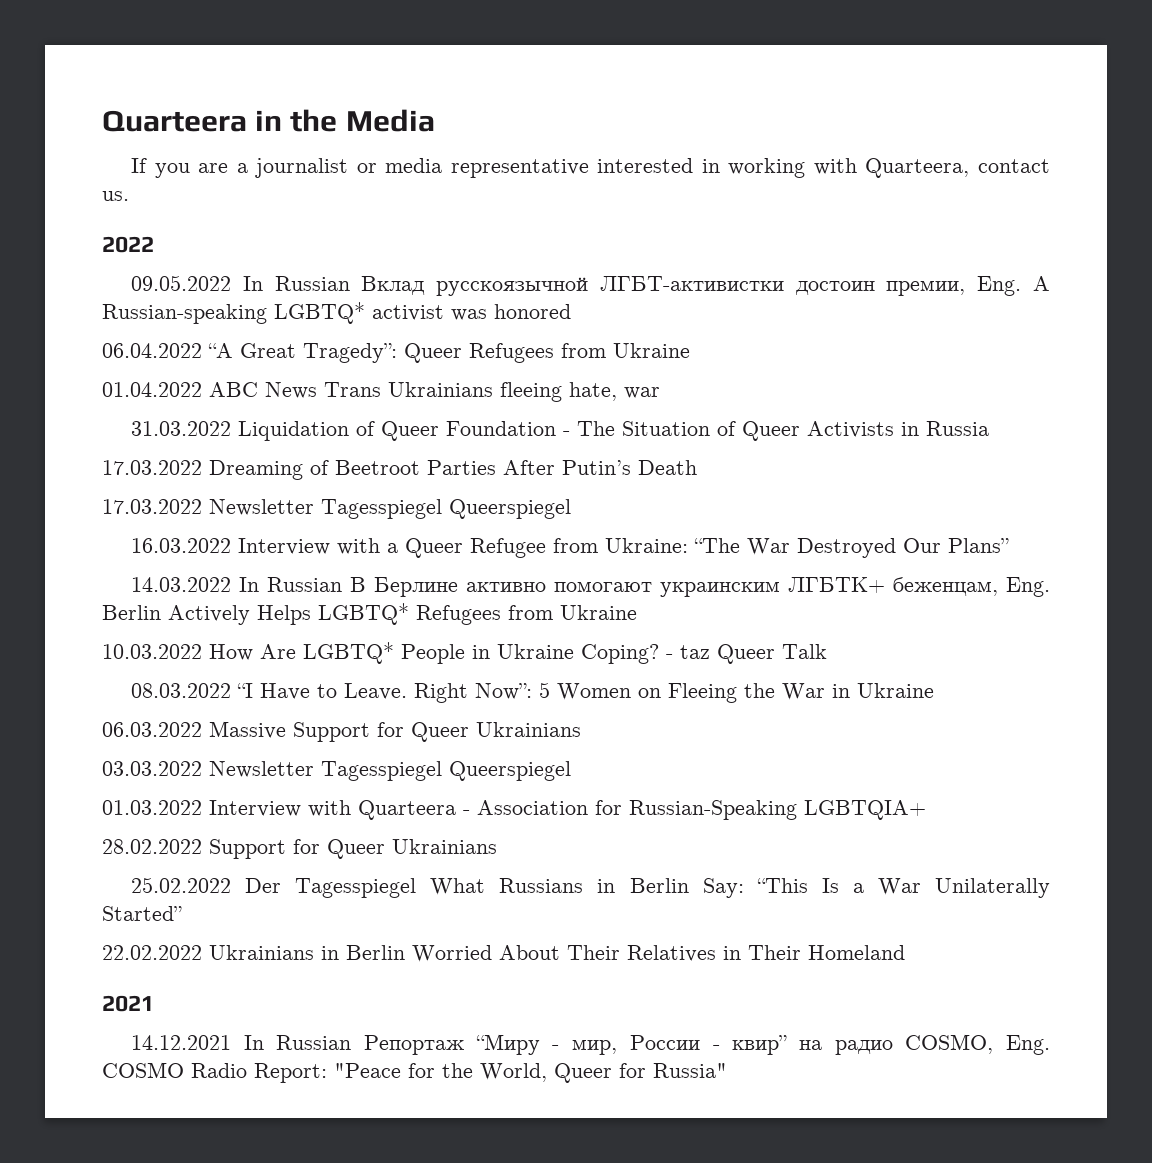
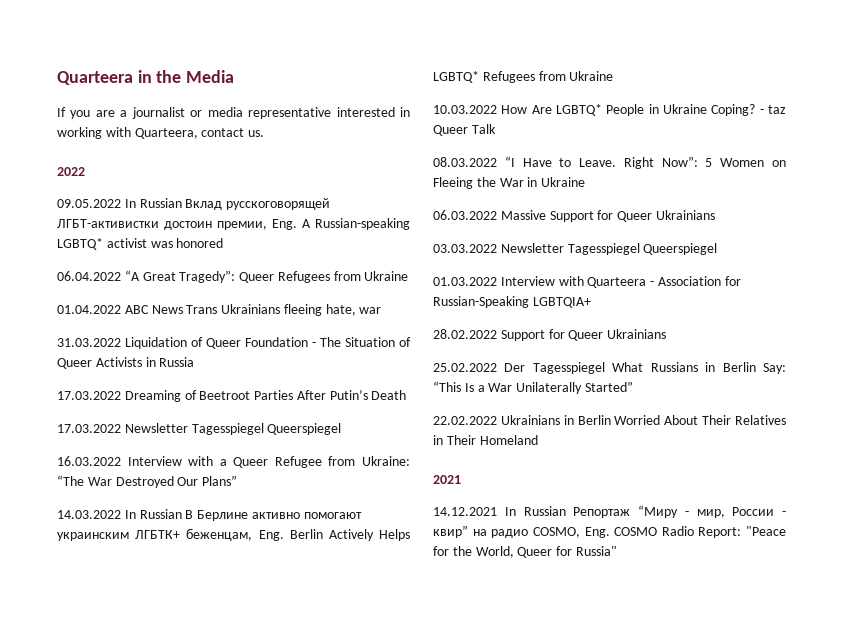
- 09.05.2022 In Russian Вклад русскоязычной ЛГБТ-активистки достоин премии, Eng. A Russian-speaking LGBTQ* activist was honored
+ 09.05.2022 In Russian Вклад русскоговорящей ЛГБТ-активистки достоин премии, Eng. A Russian-speaking LGBTQ* activist was honored

